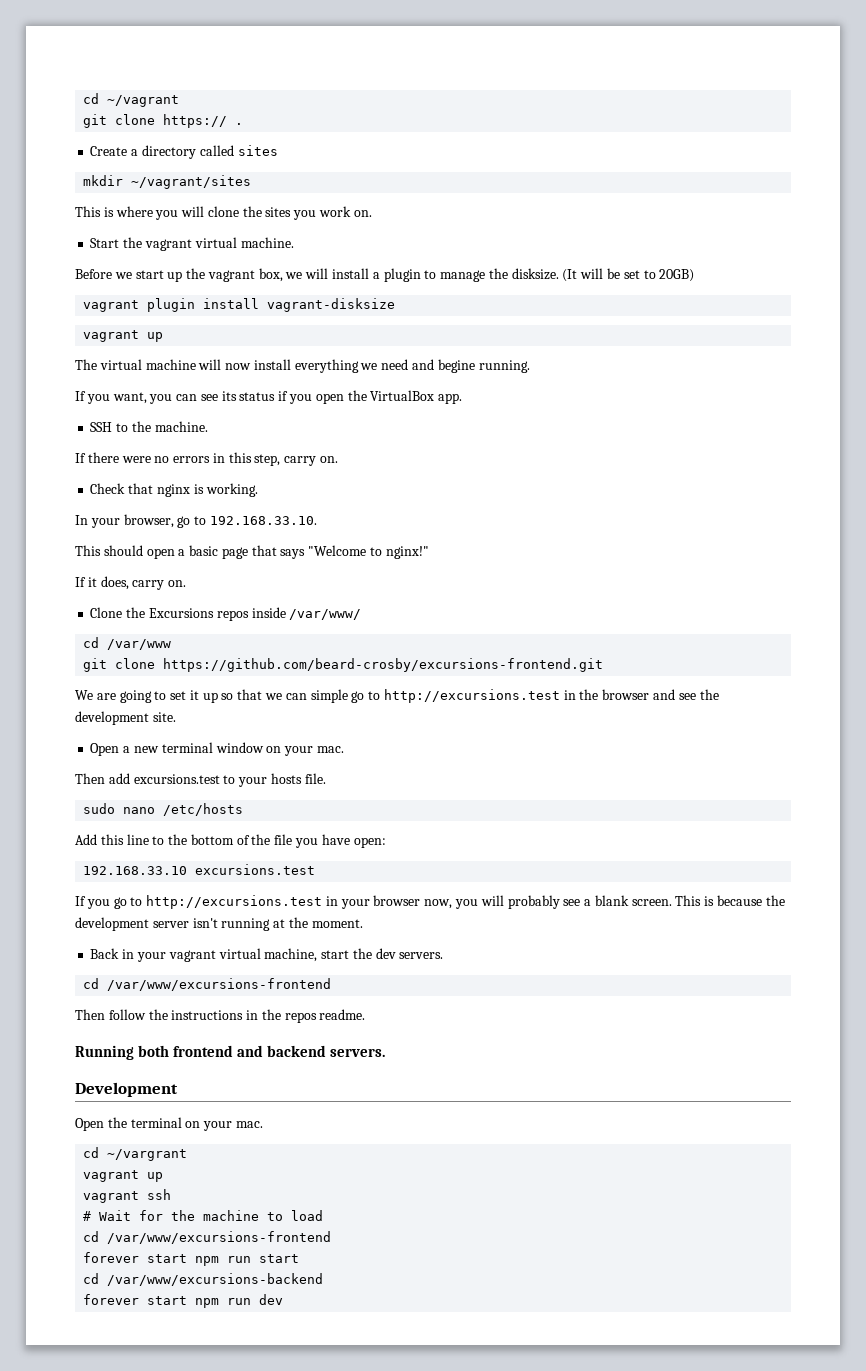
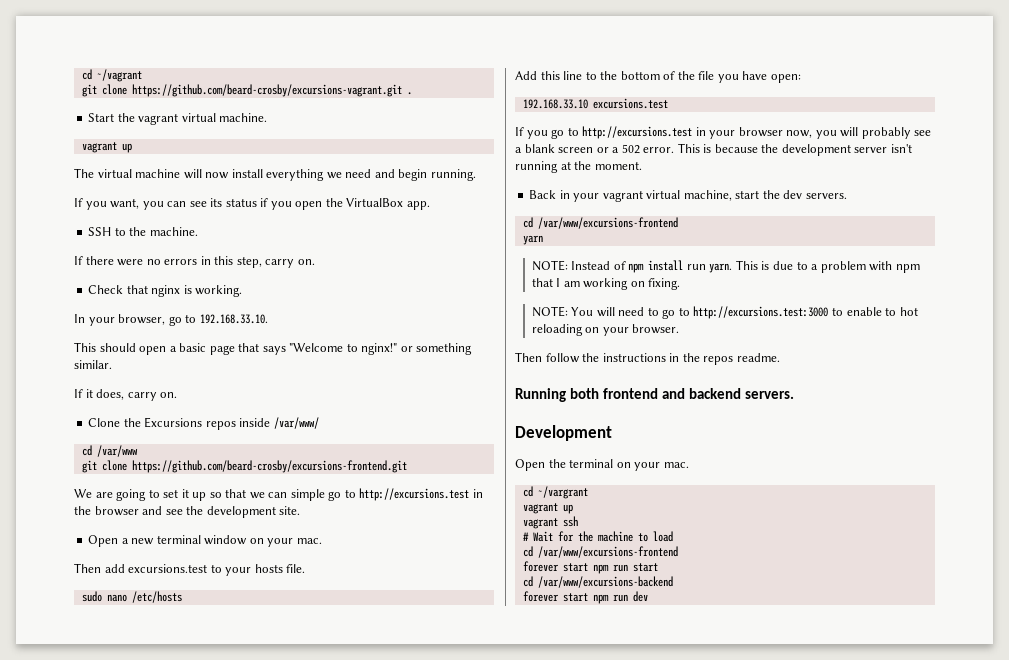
- git clone https:// .
+ git clone https://github.com/beard-crosby/excursions-vagrant.git .
- Create a directory called sites
- mkdir ~/vagrant/sites
- This is where you will clone the sites you work on.
- Before we start up the vagrant box, we will install a plugin to manage the disksize. (It will be set to 20GB)
- vagrant plugin install vagrant-disksize
- The virtual machine will now install everything we need and begine running.
+ The virtual machine will now install everything we need and begin running.
- This should open a basic page that says "Welcome to nginx!"
+ This should open a basic page that says "Welcome to nginx!" or something similar.
- If you go to http://excursions.test in your browser now, you will probably see a blank screen.
+ If you go to http://excursions.test in your browser now, you will probably see a blank screen or a 502 error.
+ yarn
+ NOTE: Instead of npm install run yarn. This is due to a problem with npm that I am working on fixing.
+ NOTE: You will need to go to http://excursions.test:3000 to enable to hot reloading on your browser.

